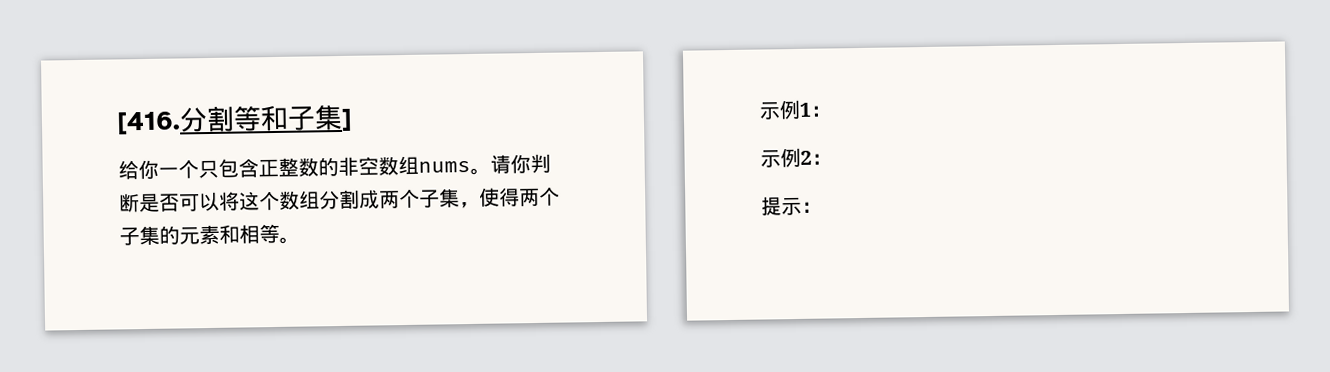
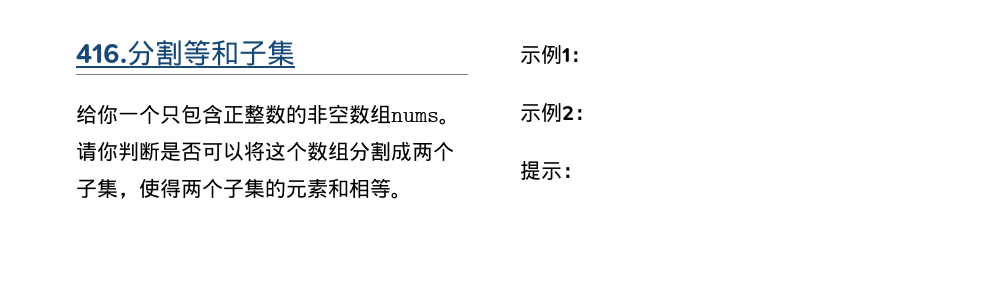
- [416.分割等和子集]
+ 416.分割等和子集

